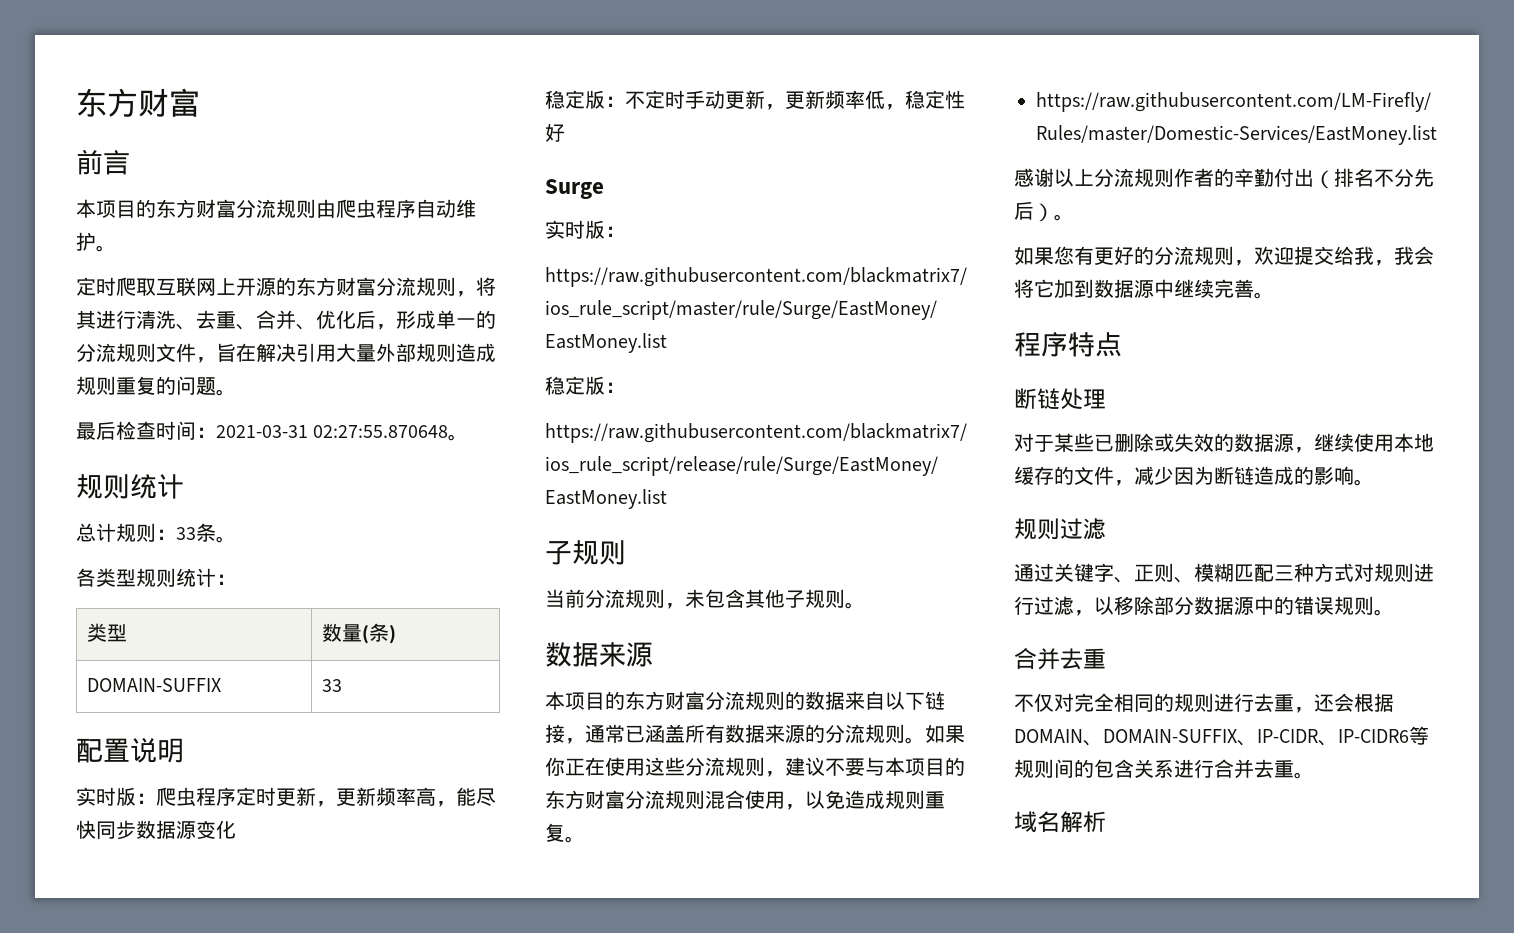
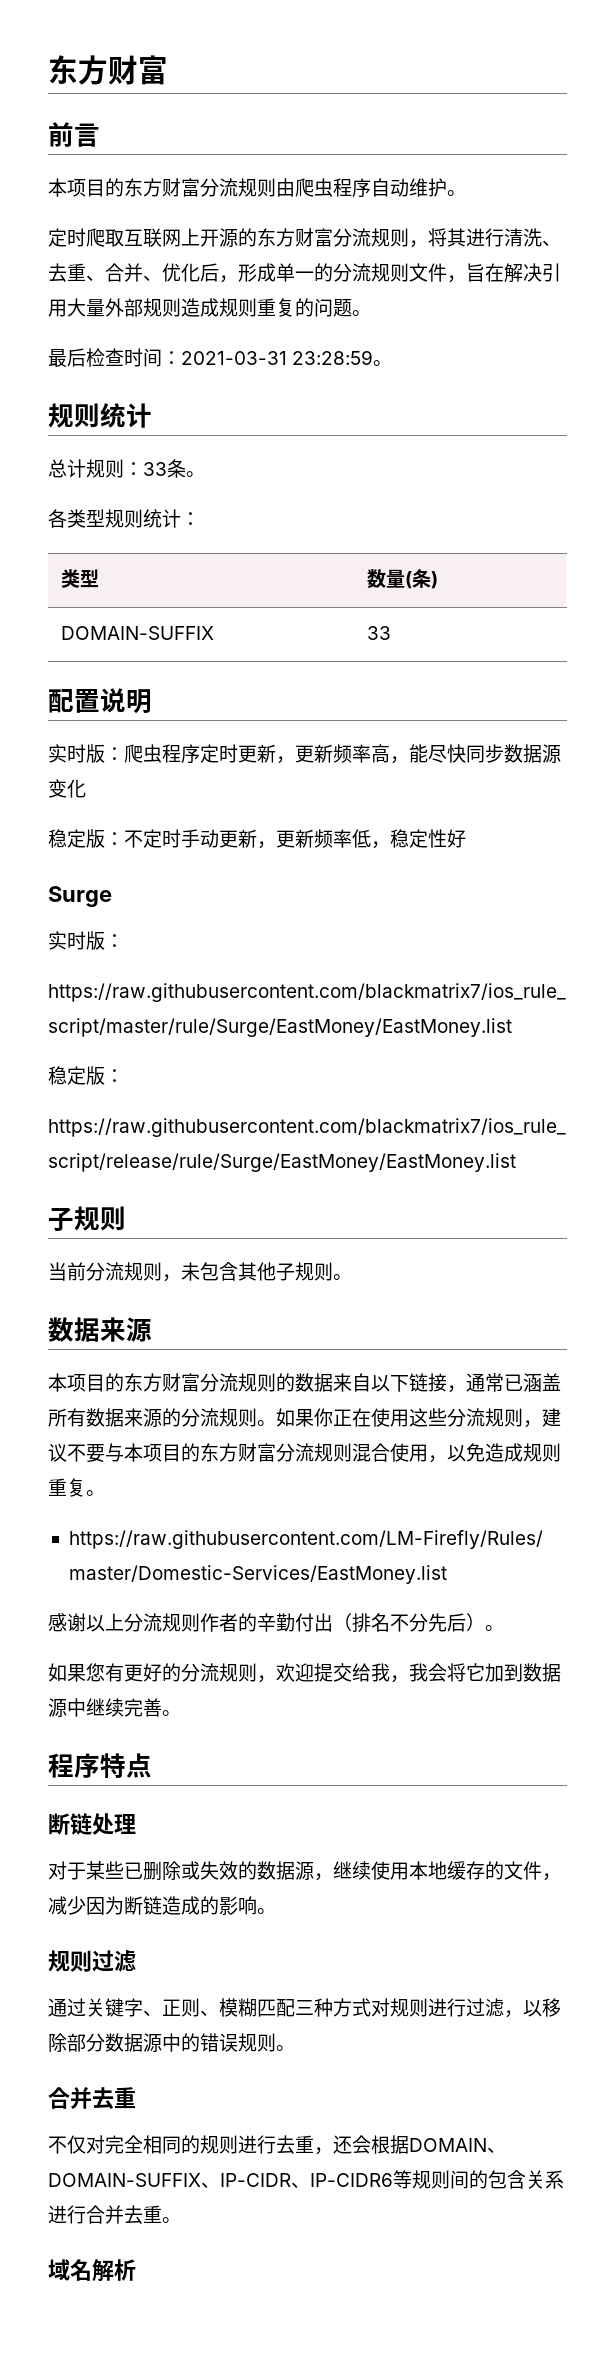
- 最后检查时间：2021-03-31 02:27:55.870648。
+ 最后检查时间：2021-03-31 23:28:59。

